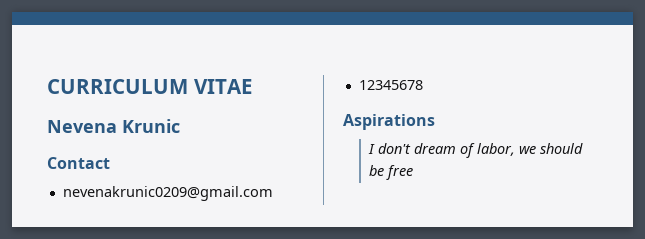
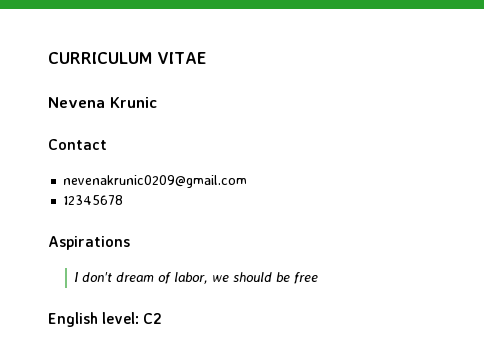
+ English level: C2

